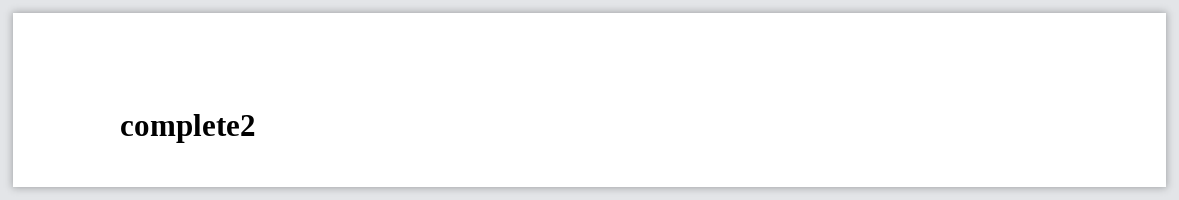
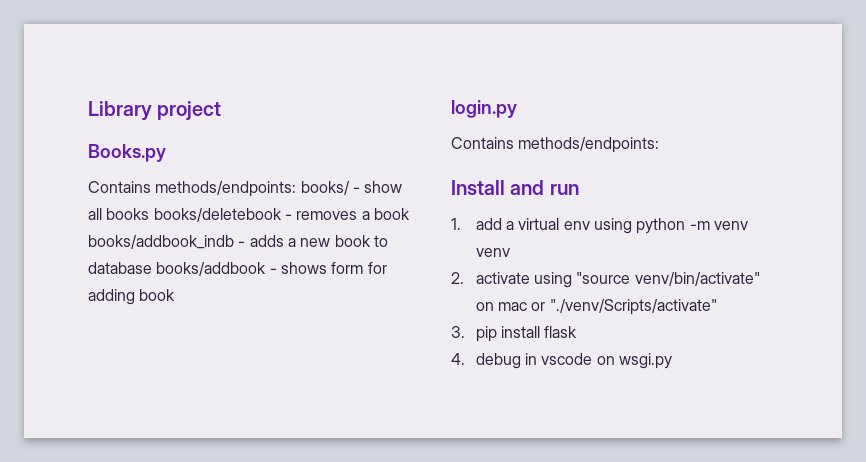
- complete2
+ Library project
+ Books.py
+ Contains methods/endpoints: books/ - show all books books/deletebook - removes a book books/addbook_indb - adds a new book to database books/addbook - shows form for adding book
+ login.py
+ Contains methods/endpoints:
+ Install and run
+ 1. add a virtual env using python -m venv venv
+ 2. activate using "source venv/bin/activate" on mac or "./venv/Scripts/activate"
+ 3. pip install flask
+ 4. debug in vscode on wsgi.py

